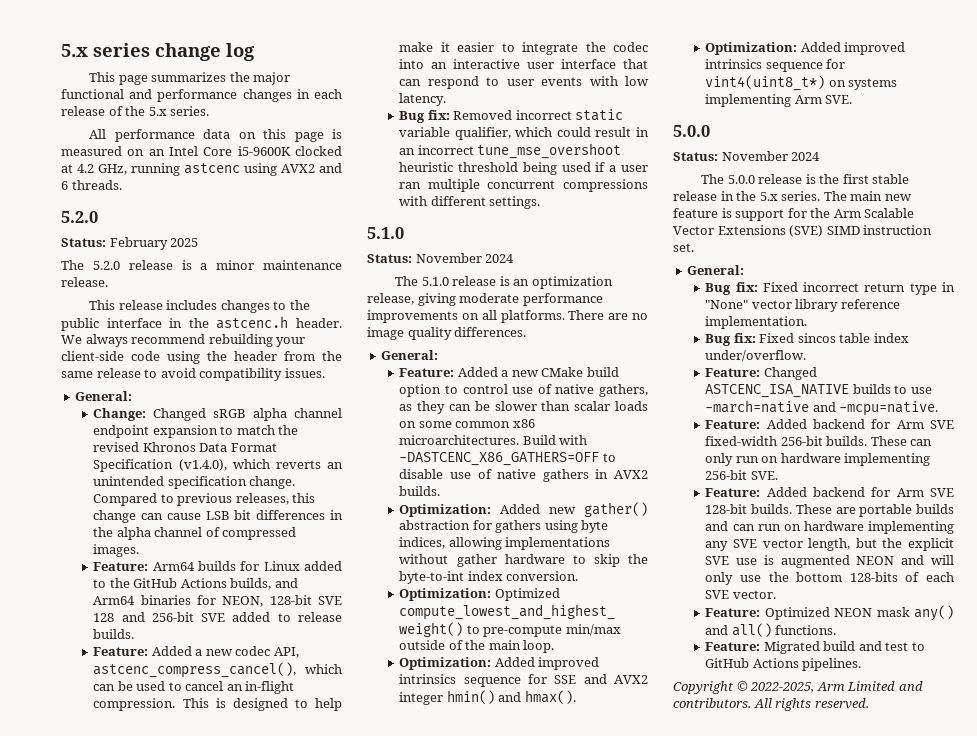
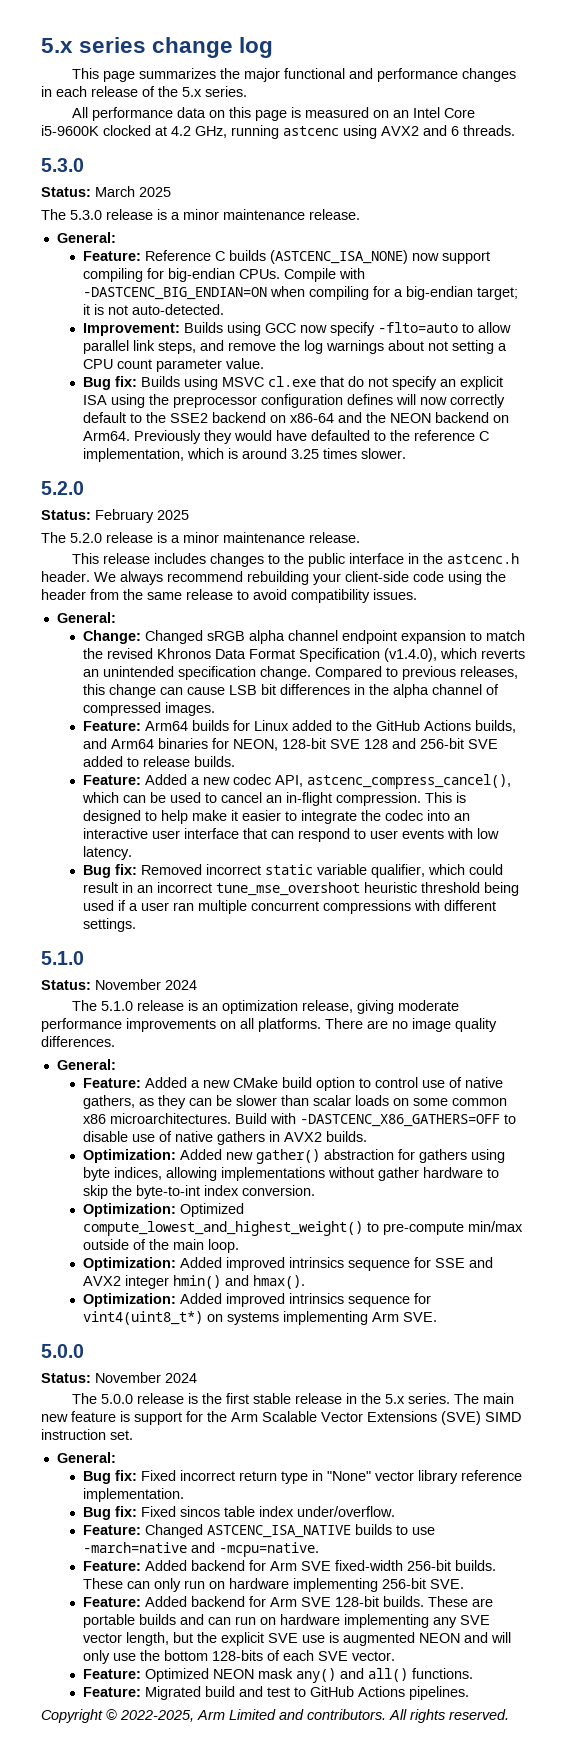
  All performance data on this page is measured on an Intel Core i5-9600K clocked at 4.2 GHz, running astcenc using AVX2 and 6 threads.
+ 5.3.0
+ Status: March 2025
+ The 5.3.0 release is a minor maintenance release.
+ General:
+ Feature: Reference C builds (ASTCENC_ISA_NONE) now support compiling for big-endian CPUs. Compile with -DASTCENC_BIG_ENDIAN=ON when compiling for a big-endian target; it is not auto-detected.
+ Improvement: Builds using GCC now specify -flto=auto to allow parallel link steps, and remove the log warnings about not setting a CPU count parameter value.
+ Bug fix: Builds using MSVC cl.exe that do not specify an explicit ISA using the preprocessor configuration defines will now correctly default to the SSE2 backend on x86-64 and the NEON backend on Arm64. Previously they would have defaulted to the reference C implementation, which is around 3.25 times slower.

